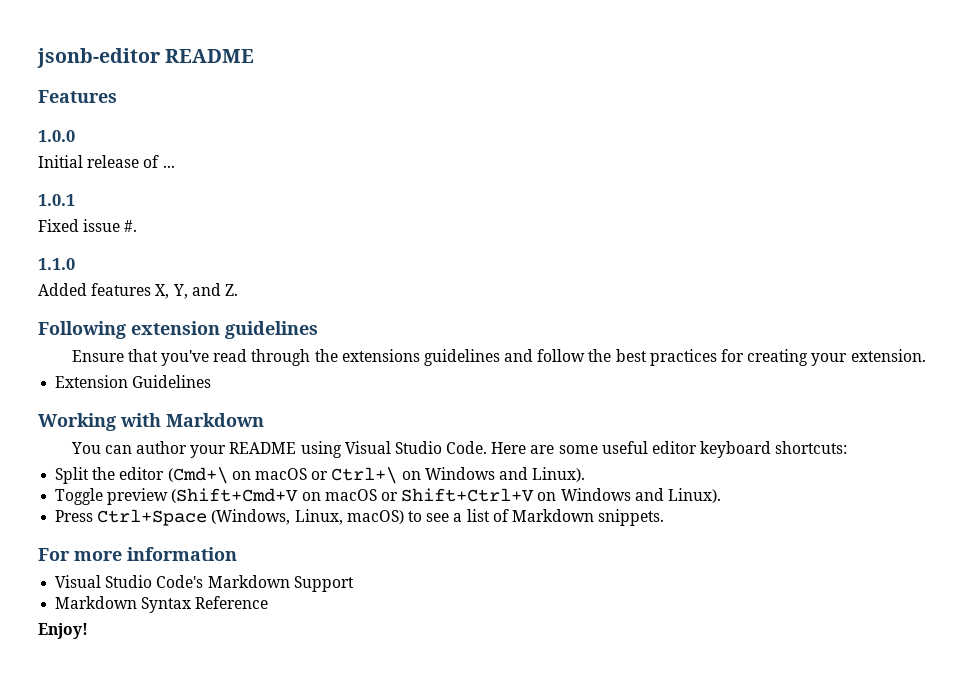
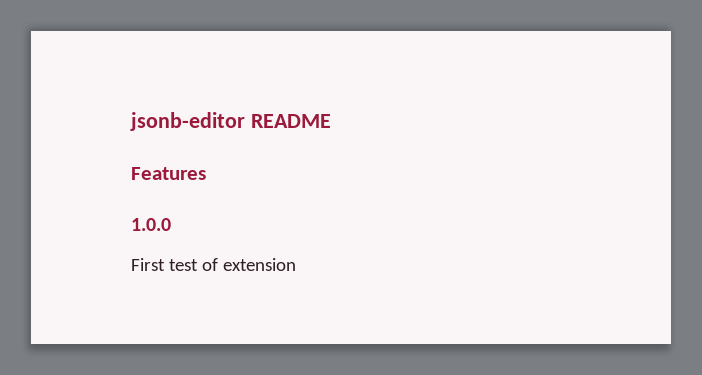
- Initial release of ...
- 1.0.1
- Fixed issue #.
- 1.1.0
- Added features X, Y, and Z.
- Following extension guidelines
- Ensure that you've read through the extensions guidelines and follow the best practices for creating your extension.
- Extension Guidelines
- Working with Markdown
- You can author your README using Visual Studio Code. Here are some useful editor keyboard shortcuts:
- Split the editor (Cmd+\ on macOS or Ctrl+\ on Windows and Linux).
- Toggle preview (Shift+Cmd+V on macOS or Shift+Ctrl+V on Windows and Linux).
- Press Ctrl+Space (Windows, Linux, macOS) to see a list of Markdown snippets.
- For more information
- Visual Studio Code's Markdown Support
- Markdown Syntax Reference
- Enjoy!
+ First test of extension

